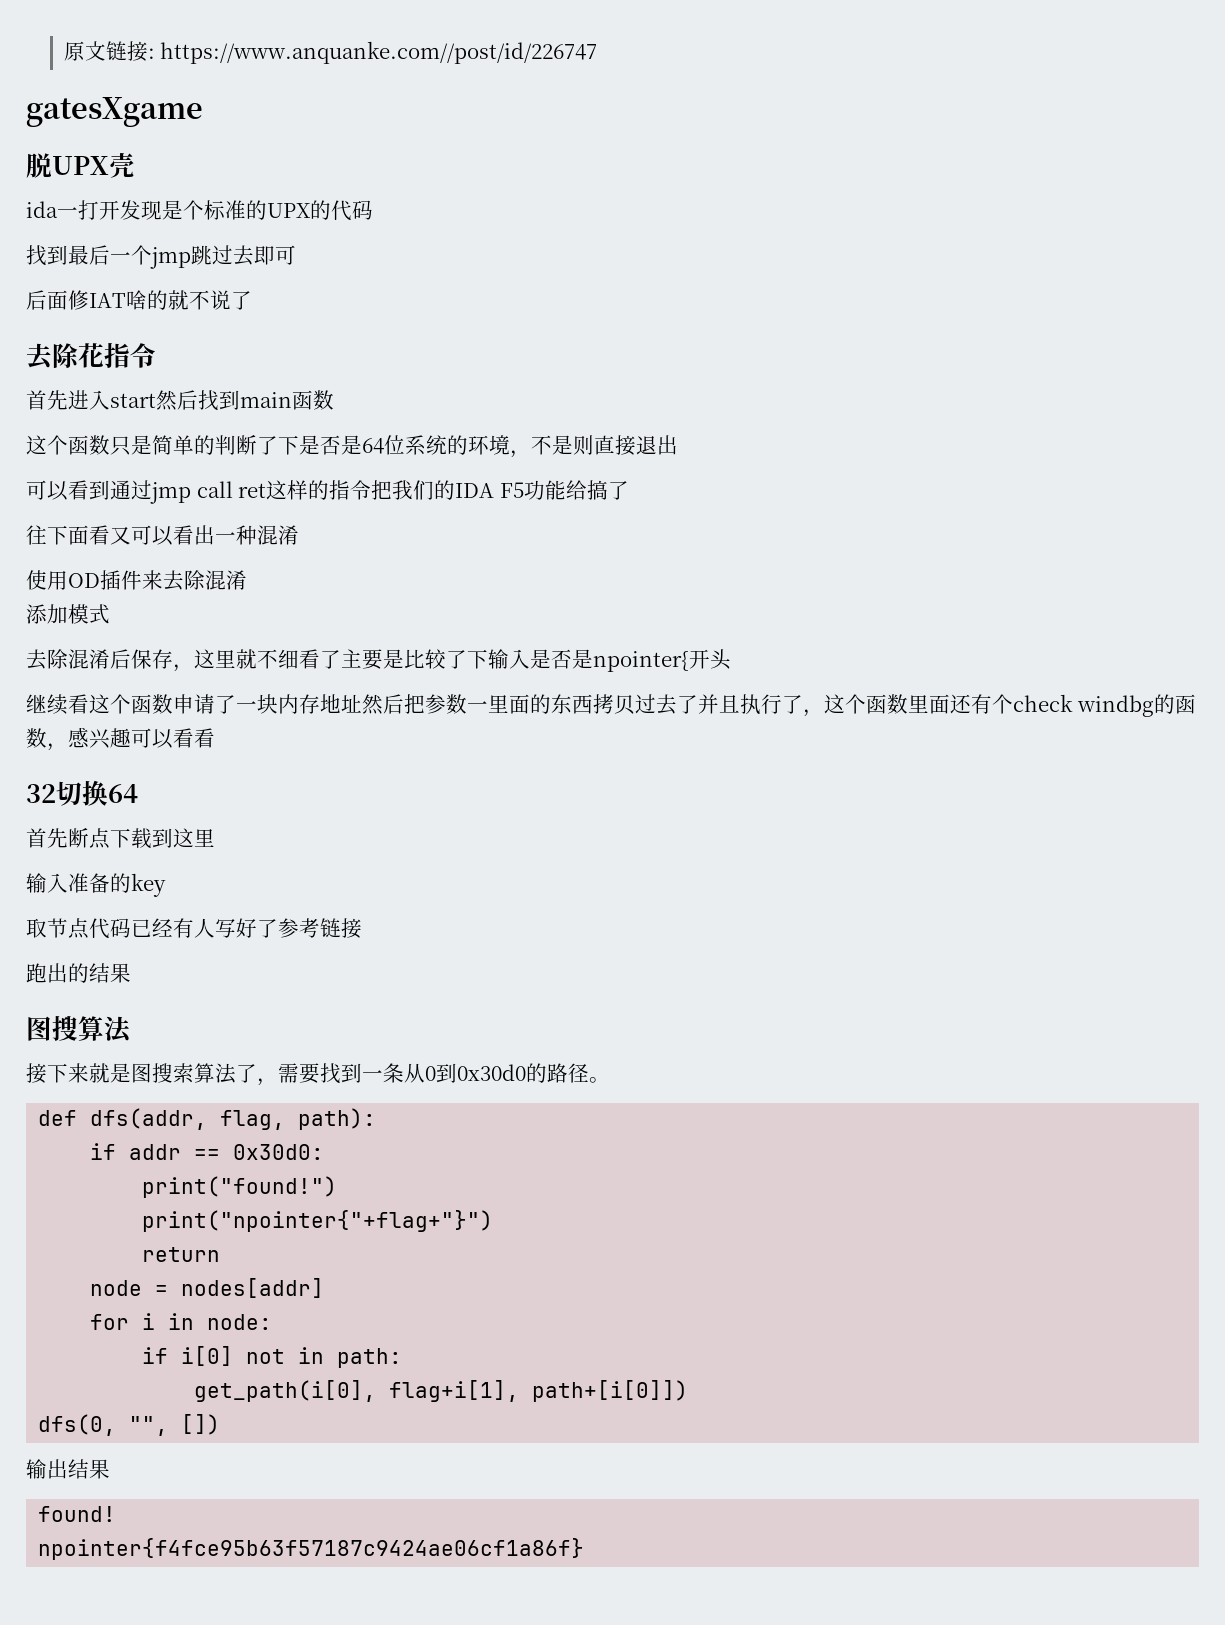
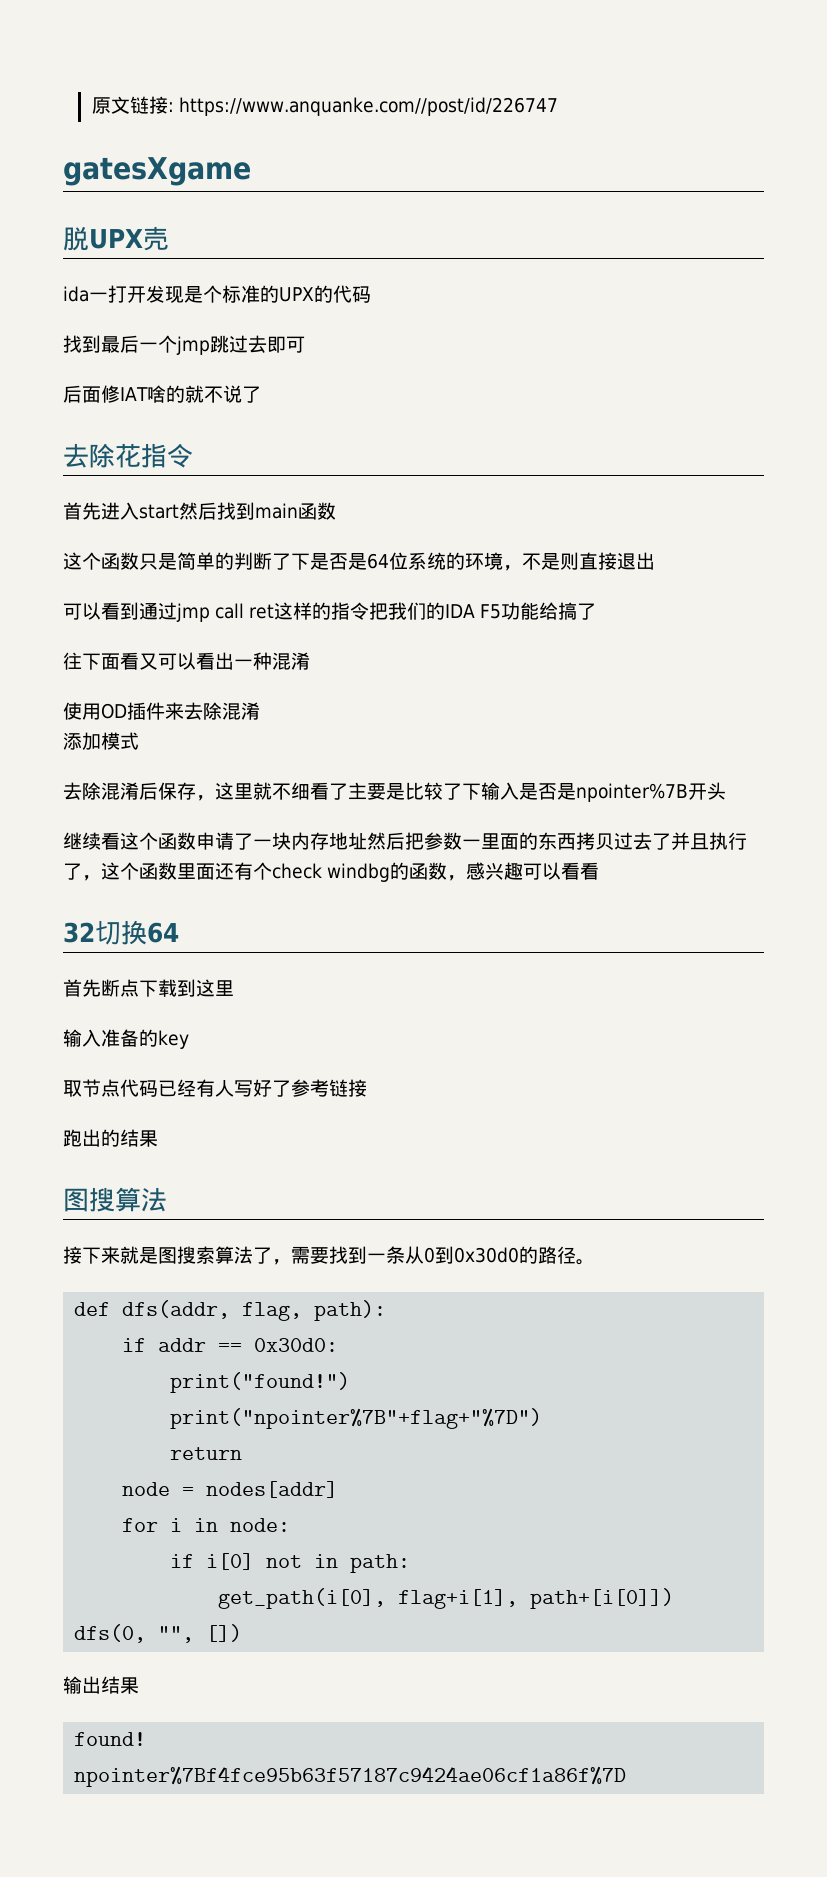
- 去除混淆后保存，这里就不细看了主要是比较了下输入是否是npointer{开头
+ 去除混淆后保存，这里就不细看了主要是比较了下输入是否是npointer%7B开头
- print("npointer{"+flag+"}")
+ print("npointer%7B"+flag+"%7D")
- npointer{f4fce95b63f57187c9424ae06cf1a86f}
+ npointer%7Bf4fce95b63f57187c9424ae06cf1a86f%7D

